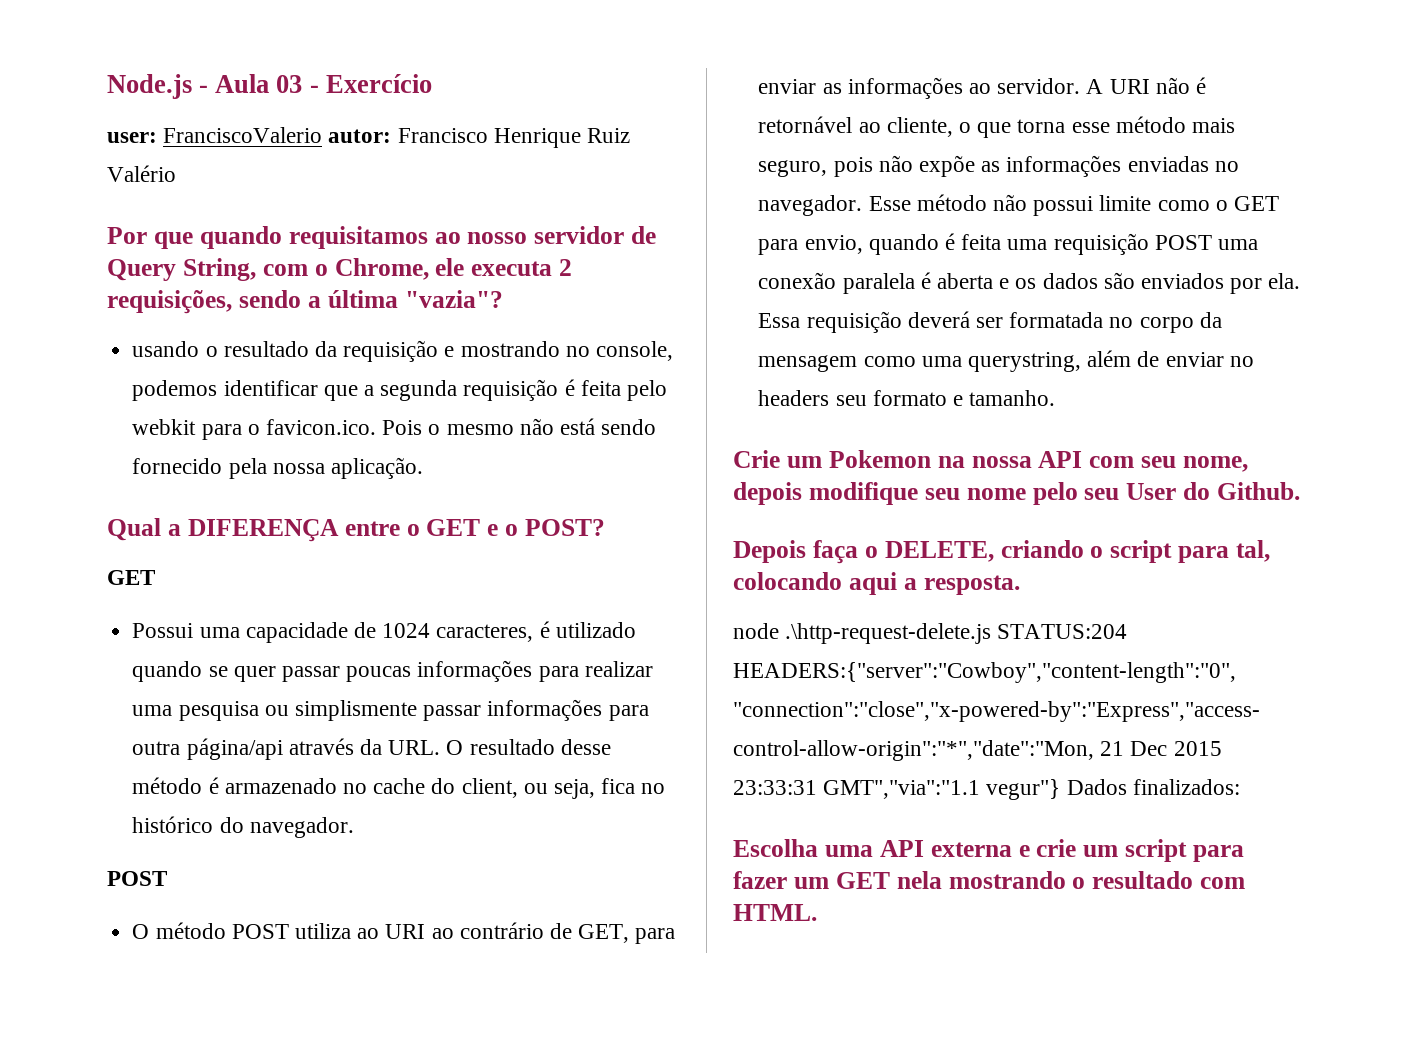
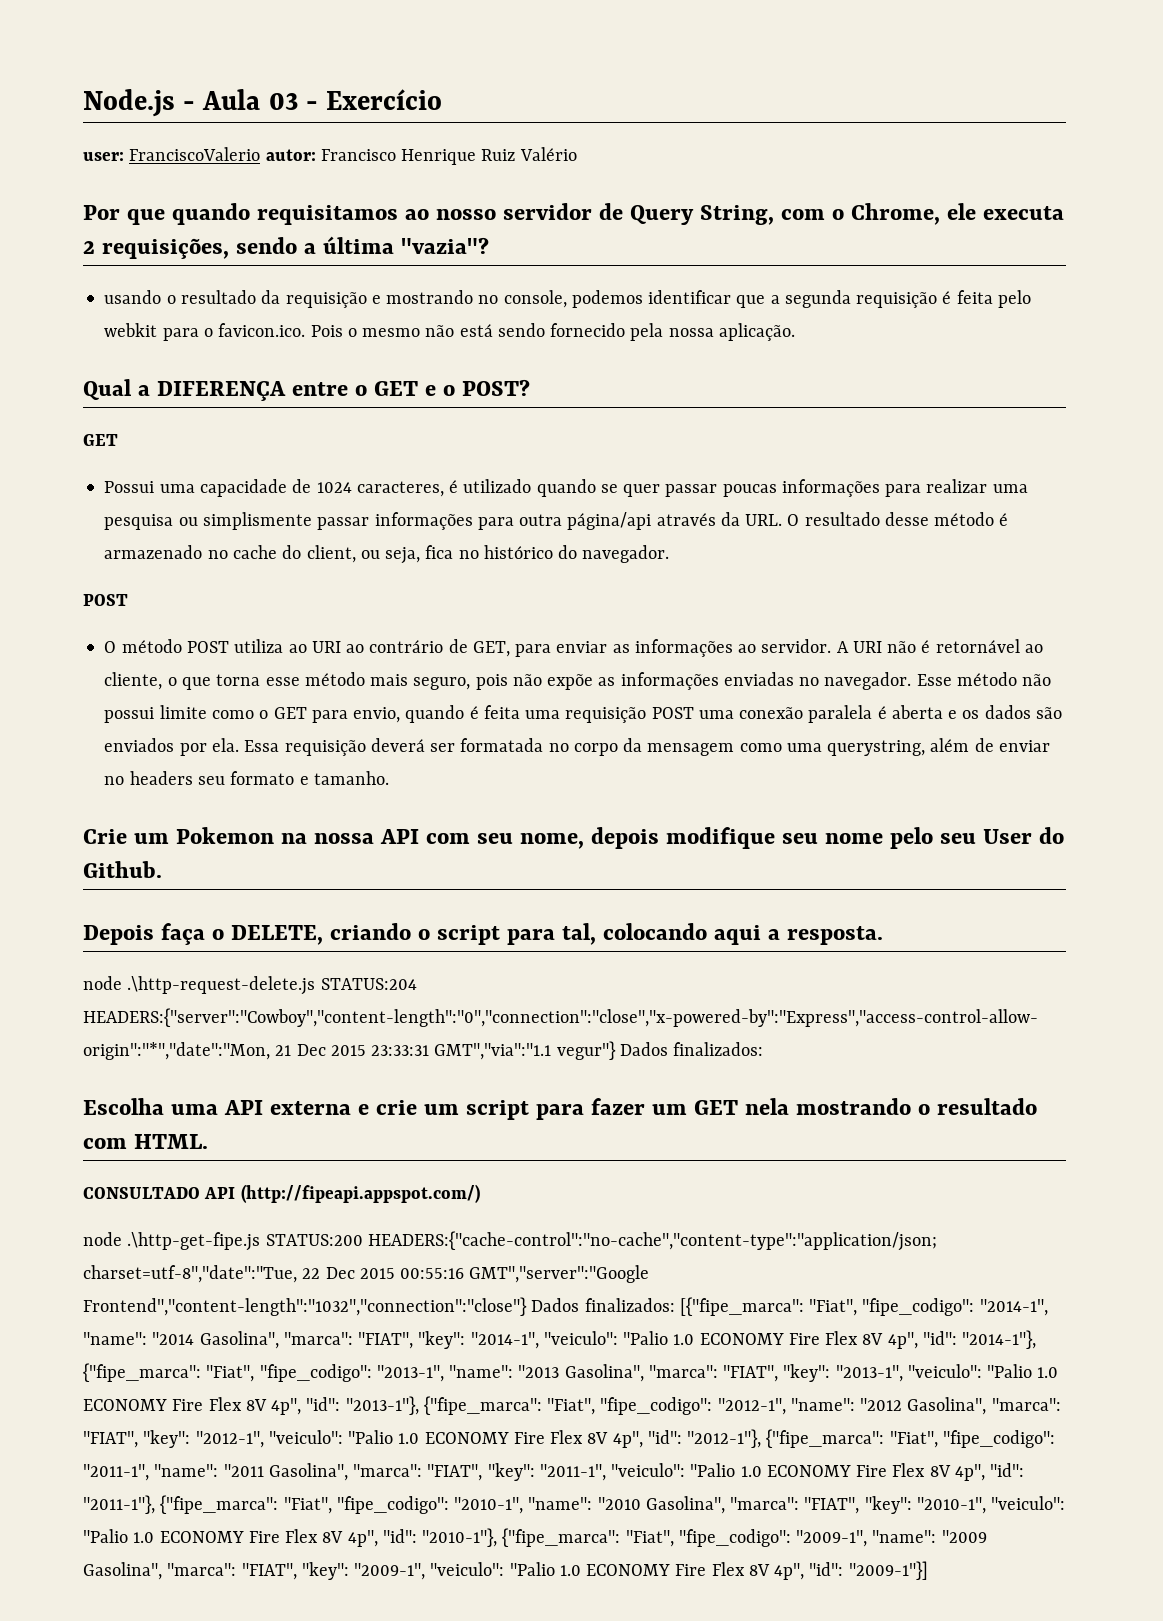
+ CONSULTADO API (http://fipeapi.appspot.com/)
+ node .\http-get-fipe.js STATUS:200 HEADERS:{"cache-control":"no-cache","content-type":"application/json; charset=utf-8","date":"Tue, 22 Dec 2015 00:55:16 GMT","server":"Google Frontend","content-length":"1032","connection":"close"} Dados finalizados: [{"fipe_marca": "Fiat", "fipe_codigo": "2014-1", "name": "2014 Gasolina", "marca": "FIAT", "key": "2014-1", "veiculo": "Palio 1.0 ECONOMY Fire Flex 8V 4p", "id": "2014-1"}, {"fipe_marca": "Fiat", "fipe_codigo": "2013-1", "name": "2013 Gasolina", "marca": "FIAT", "key": "2013-1", "veiculo": "Palio 1.0 ECONOMY Fire Flex 8V 4p", "id": "2013-1"}, {"fipe_marca": "Fiat", "fipe_codigo": "2012-1", "name": "2012 Gasolina", "marca": "FIAT", "key": "2012-1", "veiculo": "Palio 1.0 ECONOMY Fire Flex 8V 4p", "id": "2012-1"}, {"fipe_marca": "Fiat", "fipe_codigo": "2011-1", "name": "2011 Gasolina", "marca": "FIAT", "key": "2011-1", "veiculo": "Palio 1.0 ECONOMY Fire Flex 8V 4p", "id": "2011-1"}, {"fipe_marca": "Fiat", "fipe_codigo": "2010-1", "name": "2010 Gasolina", "marca": "FIAT", "key": "2010-1", "veiculo": "Palio 1.0 ECONOMY Fire Flex 8V 4p", "id": "2010-1"}, {"fipe_marca": "Fiat", "fipe_codigo": "2009-1", "name": "2009 Gasolina", "marca": "FIAT", "key": "2009-1", "veiculo": "Palio 1.0 ECONOMY Fire Flex 8V 4p", "id": "2009-1"}]

